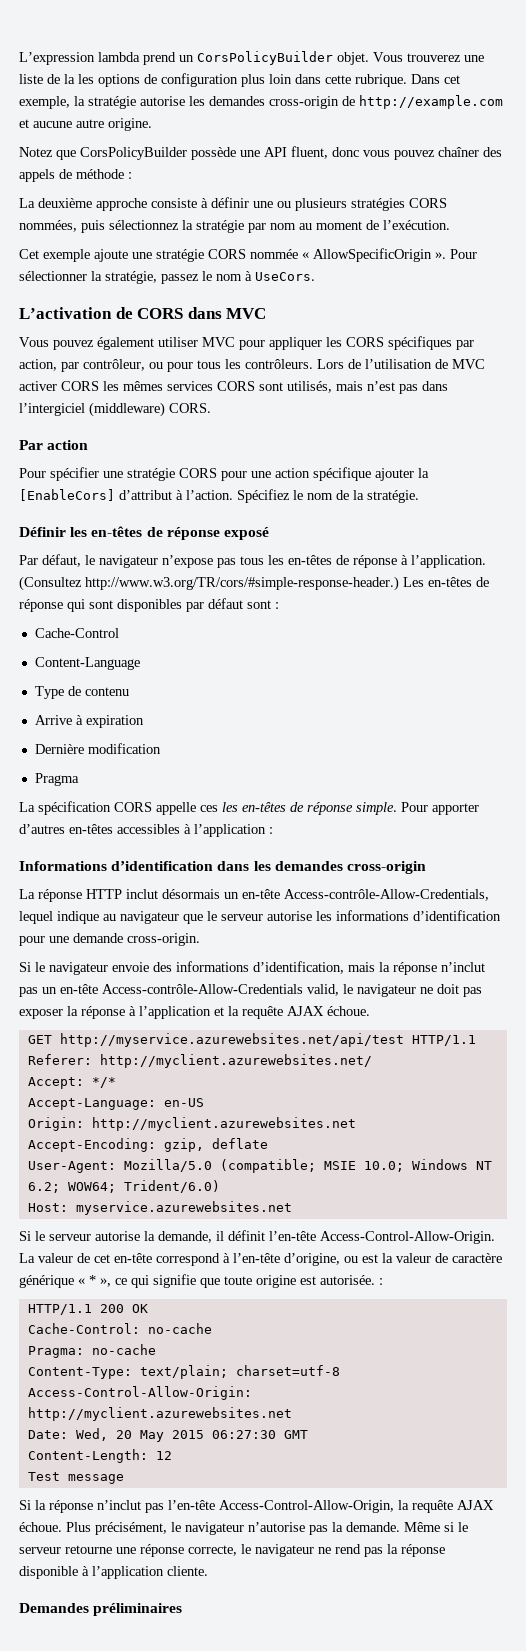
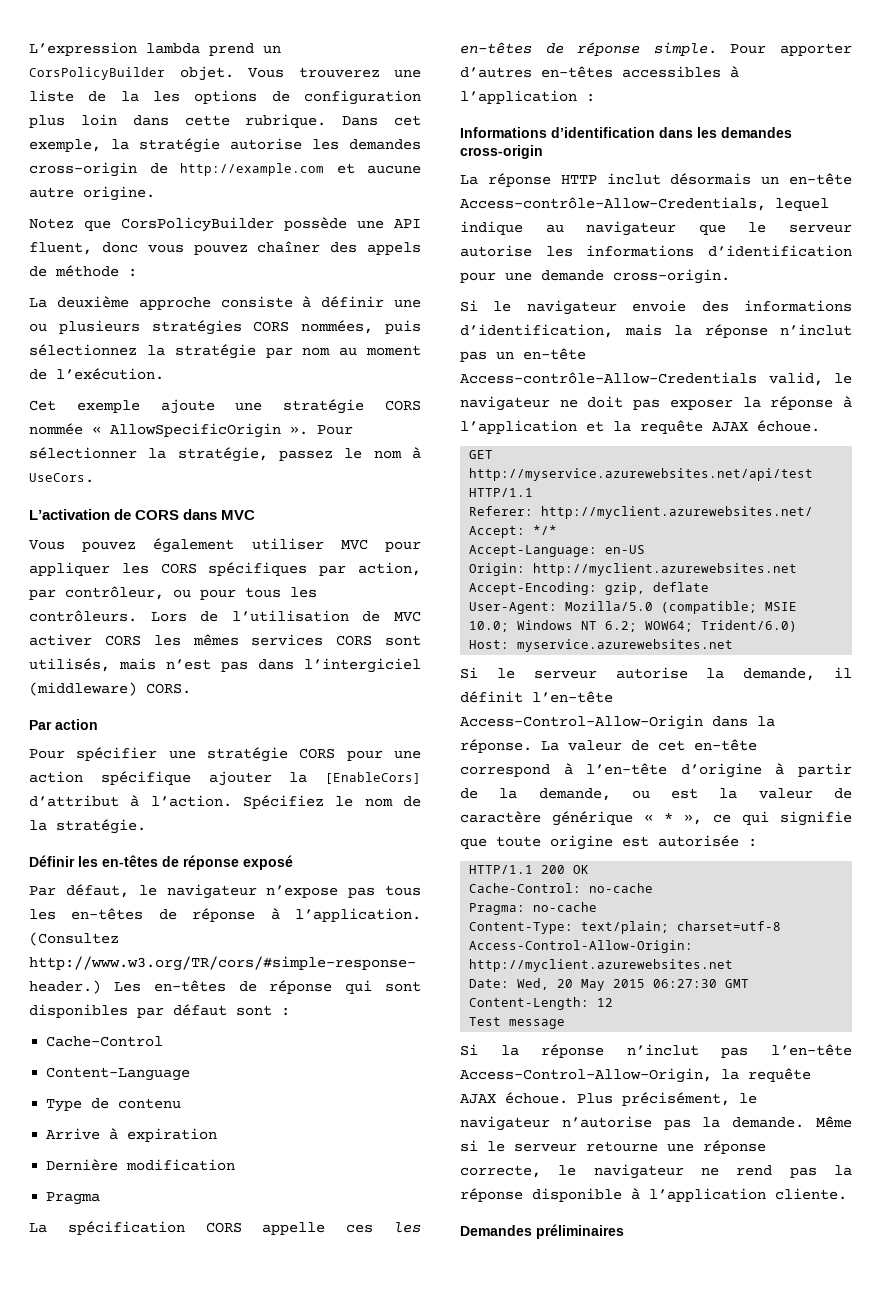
- Si le serveur autorise la demande, il définit l’en-tête Access-Control-Allow-Origin.
+ Si le serveur autorise la demande, il définit l’en-tête Access-Control-Allow-Origin dans la réponse.
- La valeur de cet en-tête correspond à l’en-tête d’origine, ou est la valeur de caractère générique « * », ce qui signifie que toute origine est autorisée. :
+ La valeur de cet en-tête correspond à l’en-tête d’origine à partir de la demande, ou est la valeur de caractère générique « * », ce qui signifie que toute origine est autorisée :

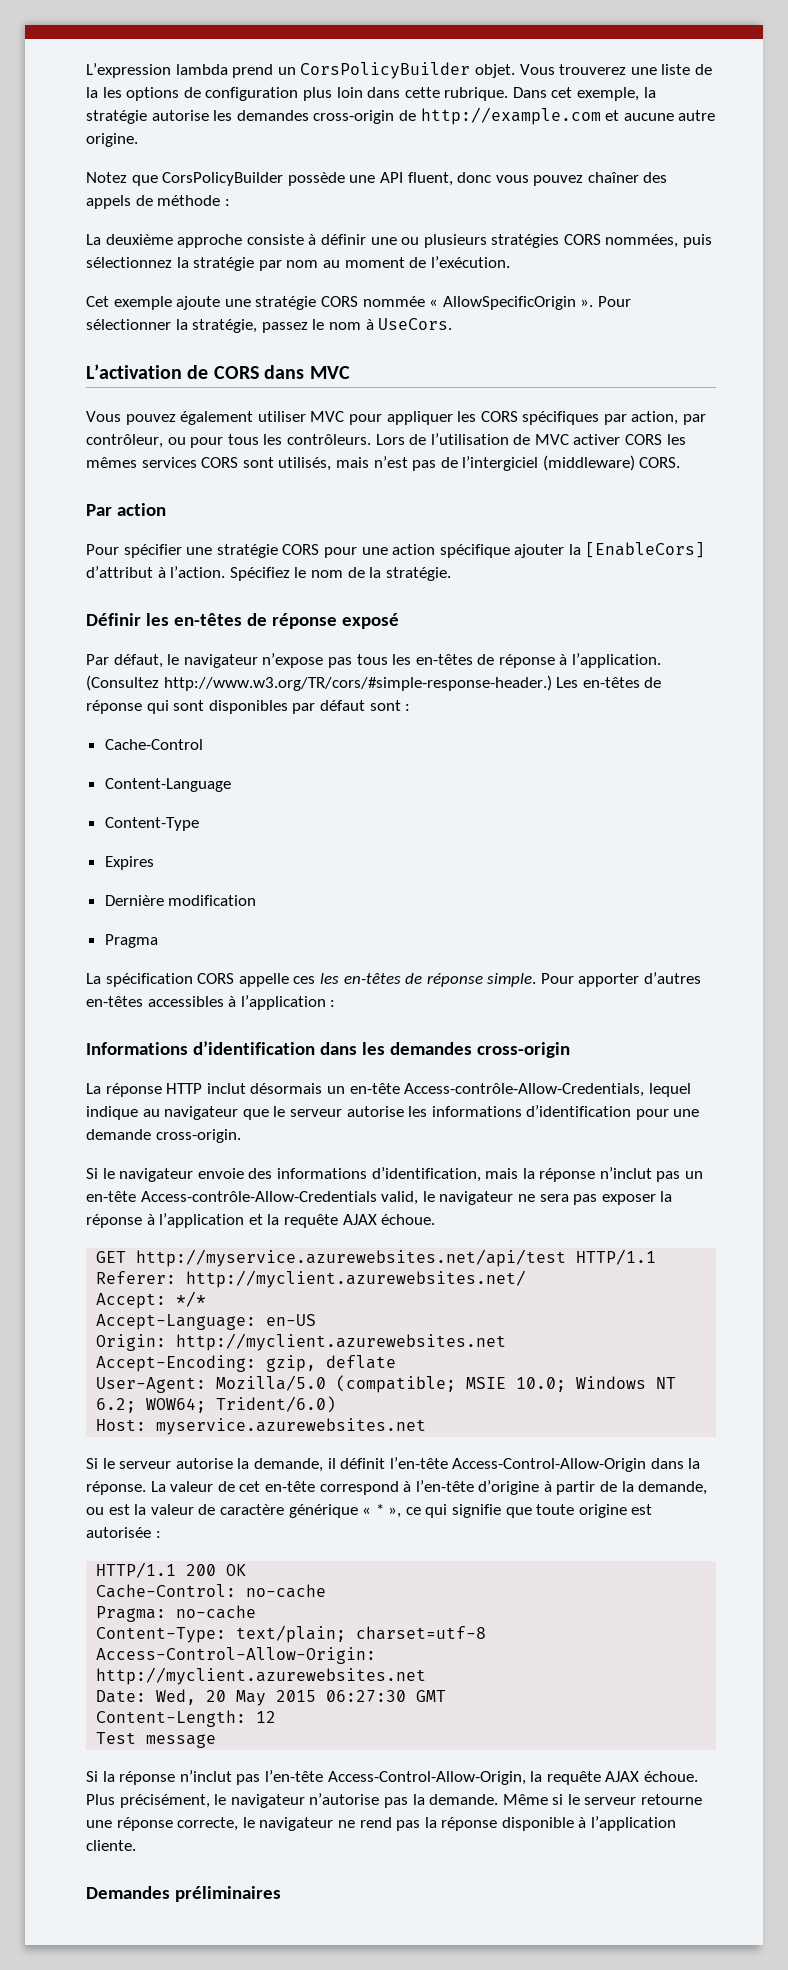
- Lors de l’utilisation de MVC activer CORS les mêmes services CORS sont utilisés, mais n’est pas dans l’intergiciel (middleware) CORS.
+ Lors de l’utilisation de MVC activer CORS les mêmes services CORS sont utilisés, mais n’est pas de l’intergiciel (middleware) CORS.
- Type de contenu
- Arrive à expiration
+ Content-Type
+ Expires
- Si le navigateur envoie des informations d’identification, mais la réponse n’inclut pas un en-tête Access-contrôle-Allow-Credentials valid, le navigateur ne doit pas exposer la réponse à l’application et la requête AJAX échoue.
+ Si le navigateur envoie des informations d’identification, mais la réponse n’inclut pas un en-tête Access-contrôle-Allow-Credentials valid, le navigateur ne sera pas exposer la réponse à l’application et la requête AJAX échoue.

